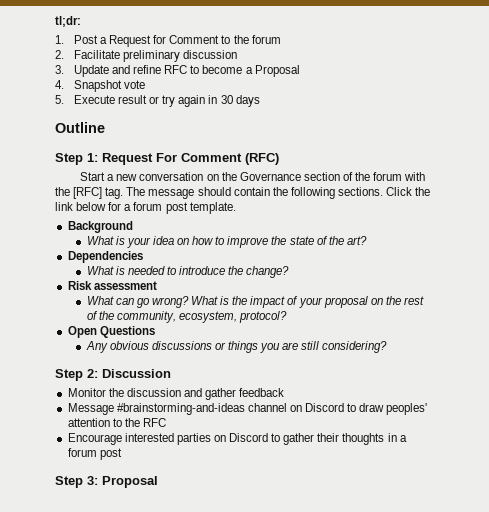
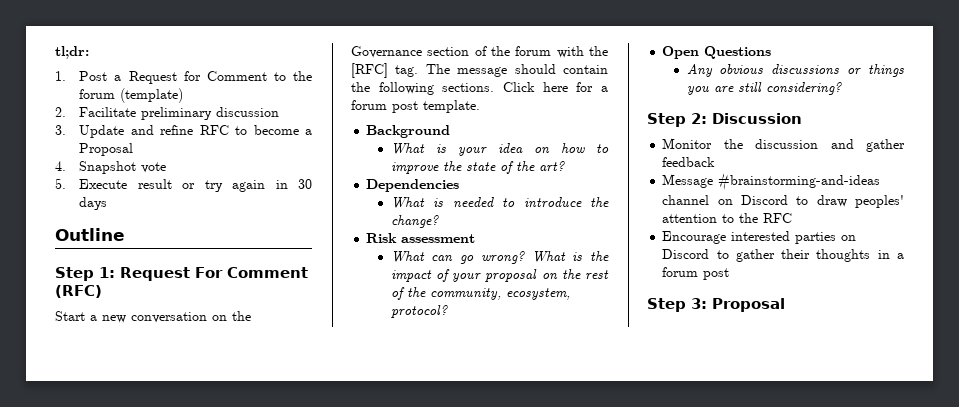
- 1. Post a Request for Comment to the forum
+ 1. Post a Request for Comment to the forum (template)
- Click the link below for a forum post template.
+ Click here for a forum post template.

